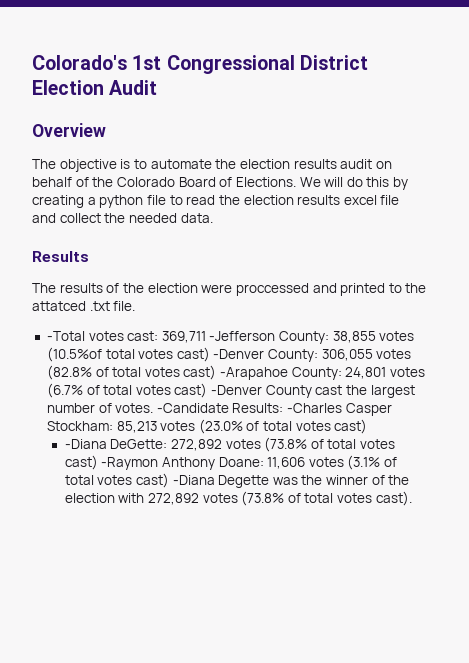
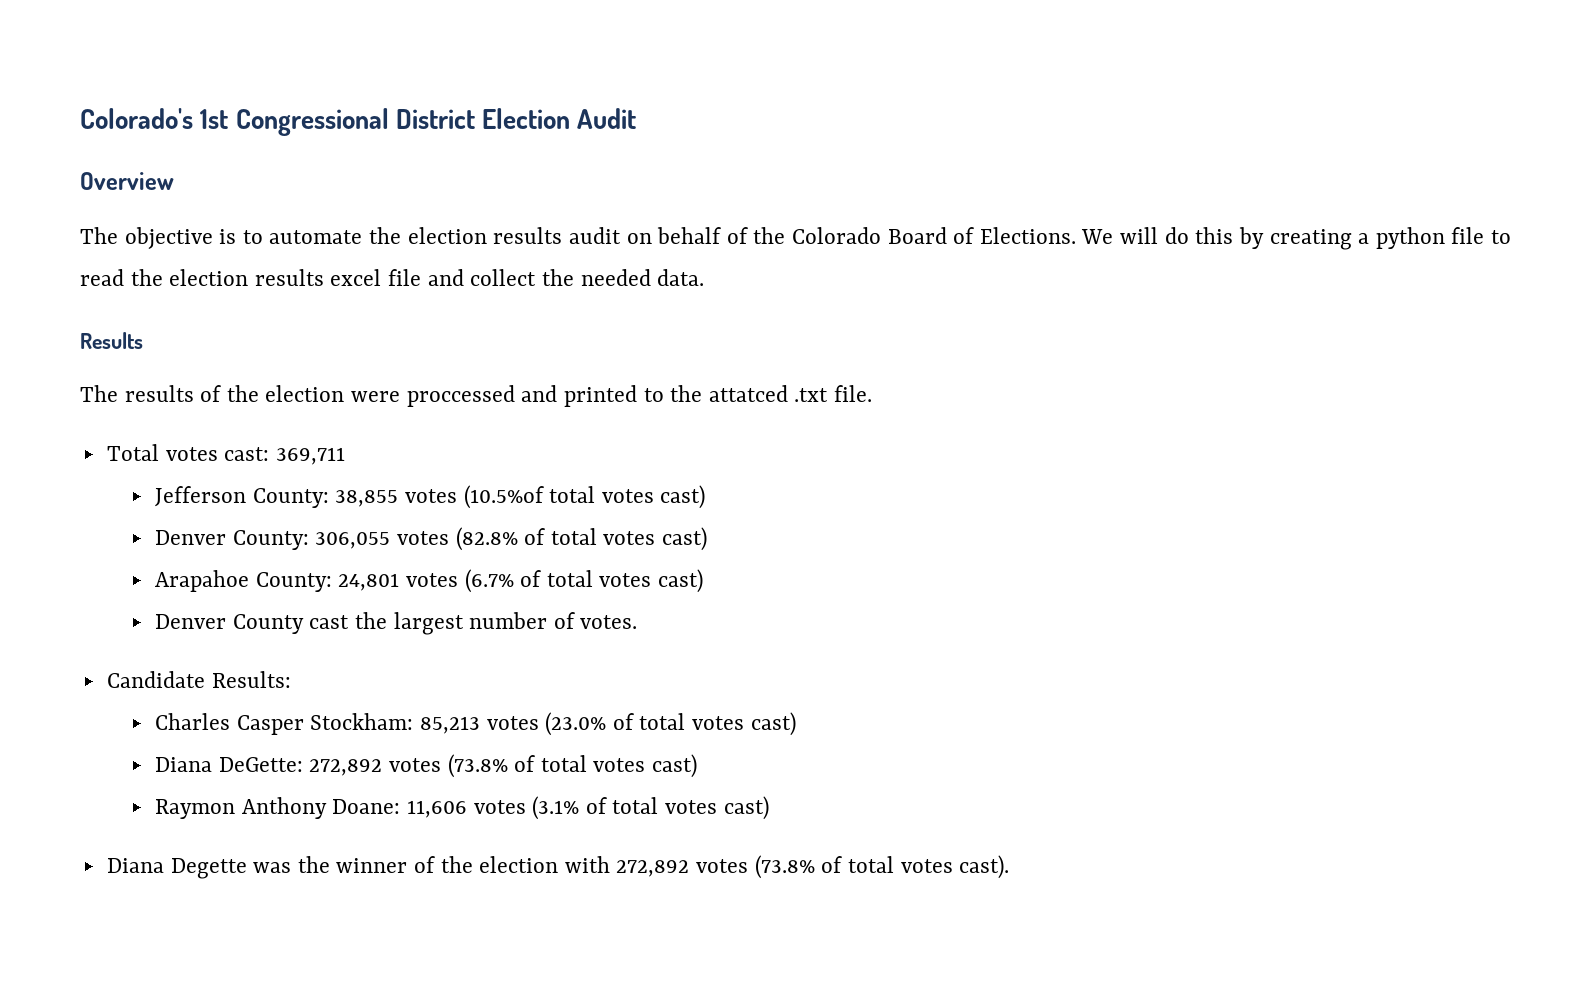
- -Total votes cast: 369,711 -Jefferson County: 38,855 votes (10.5%of total votes cast) -Denver County: 306,055 votes (82.8% of total votes cast) -Arapahoe County: 24,801 votes (6.7% of total votes cast) -Denver County cast the largest number of votes. -Candidate Results: -Charles Casper Stockham: 85,213 votes (23.0% of total votes cast)
+ Total votes cast: 369,711
+ Jefferson County: 38,855 votes (10.5%of total votes cast)
+ Denver County: 306,055 votes (82.8% of total votes cast)
+ Arapahoe County: 24,801 votes (6.7% of total votes cast)
+ Denver County cast the largest number of votes.
+ Candidate Results:
+ Charles Casper Stockham: 85,213 votes (23.0% of total votes cast)
- -Diana DeGette: 272,892 votes (73.8% of total votes cast) -Raymon Anthony Doane: 11,606 votes (3.1% of total votes cast) -Diana Degette was the winner of the election with 272,892 votes (73.8% of total votes cast).
+ Diana DeGette: 272,892 votes (73.8% of total votes cast)
+ Raymon Anthony Doane: 11,606 votes (3.1% of total votes cast)
+ Diana Degette was the winner of the election with 272,892 votes (73.8% of total votes cast).

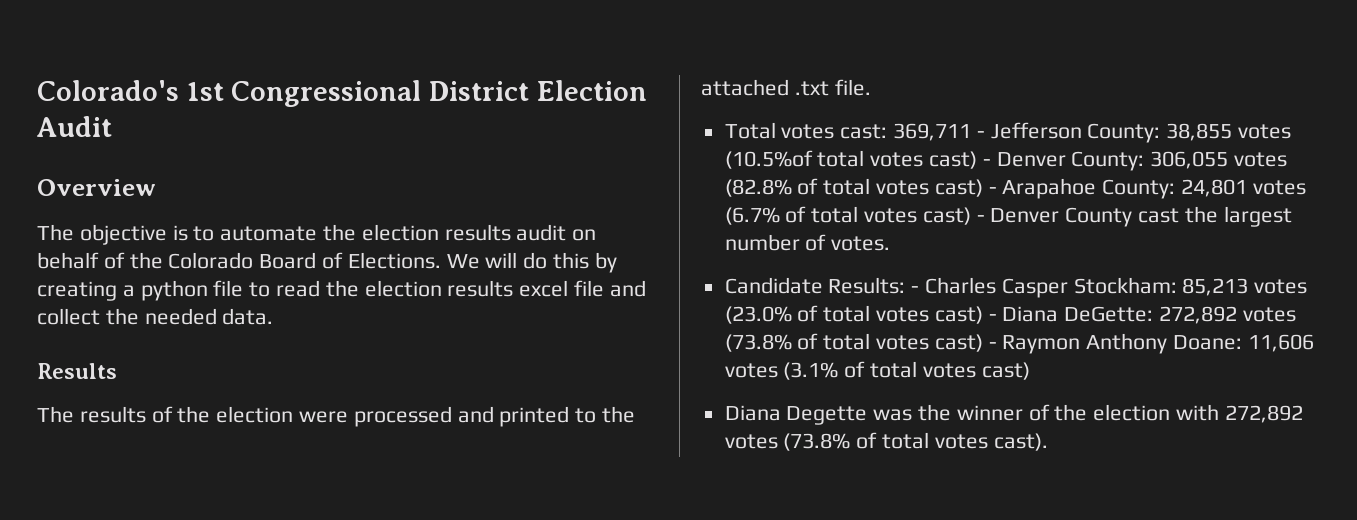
- The results of the election were proccessed and printed to the attatced .txt file.
+ The results of the election were processed and printed to the attached .txt file.
- Total votes cast: 369,711
- Jefferson County: 38,855 votes (10.5%of total votes cast)
- Denver County: 306,055 votes (82.8% of total votes cast)
- Arapahoe County: 24,801 votes (6.7% of total votes cast)
- Denver County cast the largest number of votes.
+ Total votes cast: 369,711 - Jefferson County: 38,855 votes (10.5%of total votes cast) - Denver County: 306,055 votes (82.8% of total votes cast) - Arapahoe County: 24,801 votes (6.7% of total votes cast) - Denver County cast the largest number of votes.
- Candidate Results:
- Charles Casper Stockham: 85,213 votes (23.0% of total votes cast)
- Diana DeGette: 272,892 votes (73.8% of total votes cast)
- Raymon Anthony Doane: 11,606 votes (3.1% of total votes cast)
+ Candidate Results: - Charles Casper Stockham: 85,213 votes (23.0% of total votes cast) - Diana DeGette: 272,892 votes (73.8% of total votes cast) - Raymon Anthony Doane: 11,606 votes (3.1% of total votes cast)

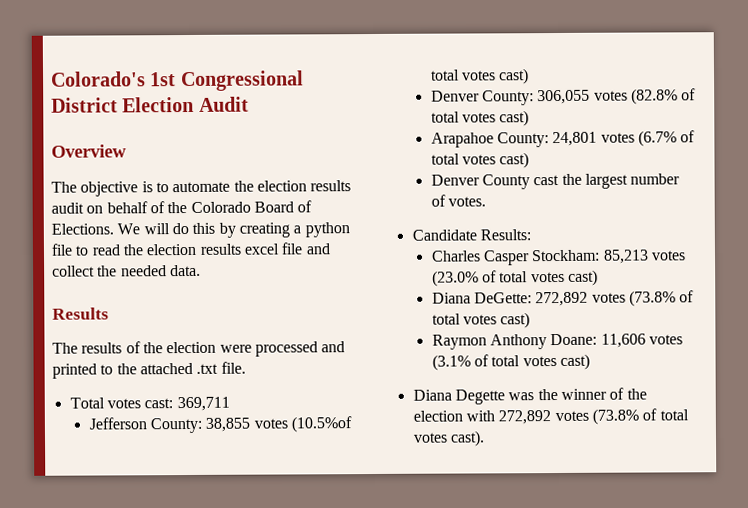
- Total votes cast: 369,711 - Jefferson County: 38,855 votes (10.5%of total votes cast) - Denver County: 306,055 votes (82.8% of total votes cast) - Arapahoe County: 24,801 votes (6.7% of total votes cast) - Denver County cast the largest number of votes.
+ Total votes cast: 369,711
+ Jefferson County: 38,855 votes (10.5%of total votes cast)
+ Denver County: 306,055 votes (82.8% of total votes cast)
+ Arapahoe County: 24,801 votes (6.7% of total votes cast)
+ Denver County cast the largest number of votes.
- Candidate Results: - Charles Casper Stockham: 85,213 votes (23.0% of total votes cast) - Diana DeGette: 272,892 votes (73.8% of total votes cast) - Raymon Anthony Doane: 11,606 votes (3.1% of total votes cast)
+ Candidate Results:
+ Charles Casper Stockham: 85,213 votes (23.0% of total votes cast)
+ Diana DeGette: 272,892 votes (73.8% of total votes cast)
+ Raymon Anthony Doane: 11,606 votes (3.1% of total votes cast)

